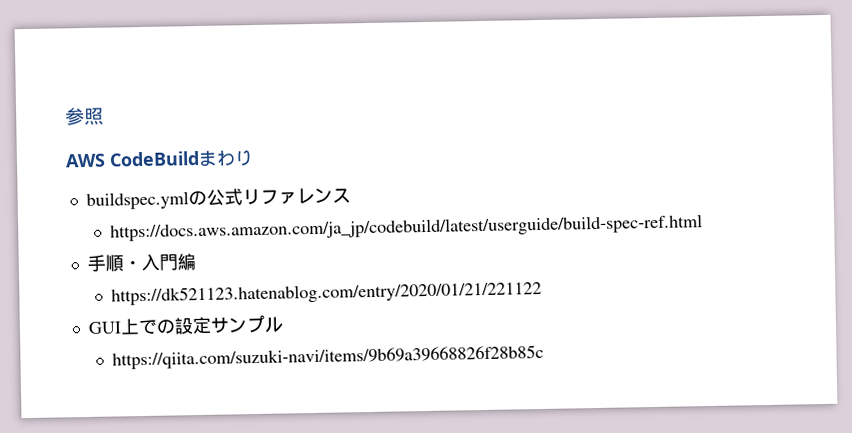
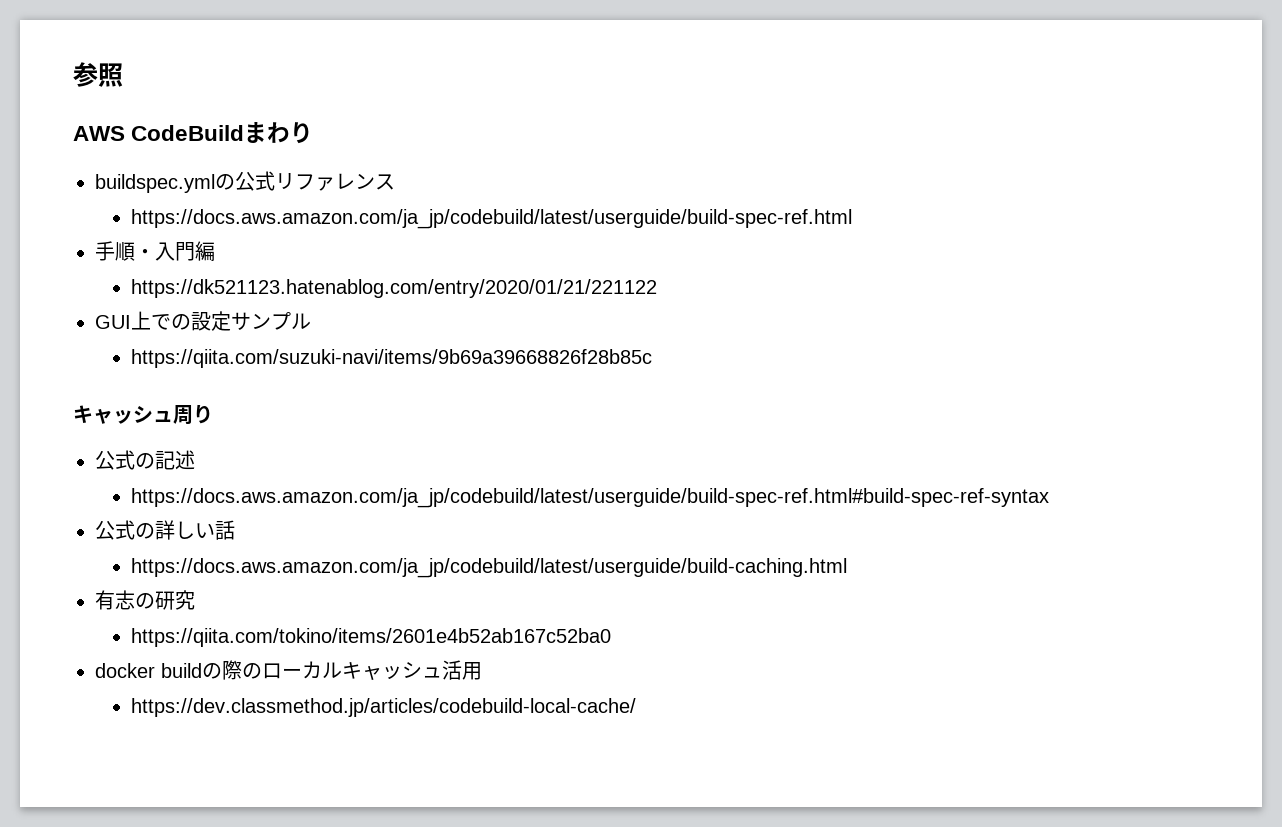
+ キャッシュ周り
+ 公式の記述
+ https://docs.aws.amazon.com/ja_jp/codebuild/latest/userguide/build-spec-ref.html#build-spec-ref-syntax
+ 公式の詳しい話
+ https://docs.aws.amazon.com/ja_jp/codebuild/latest/userguide/build-caching.html
+ 有志の研究
+ https://qiita.com/tokino/items/2601e4b52ab167c52ba0
+ docker buildの際のローカルキャッシュ活用
+ https://dev.classmethod.jp/articles/codebuild-local-cache/

